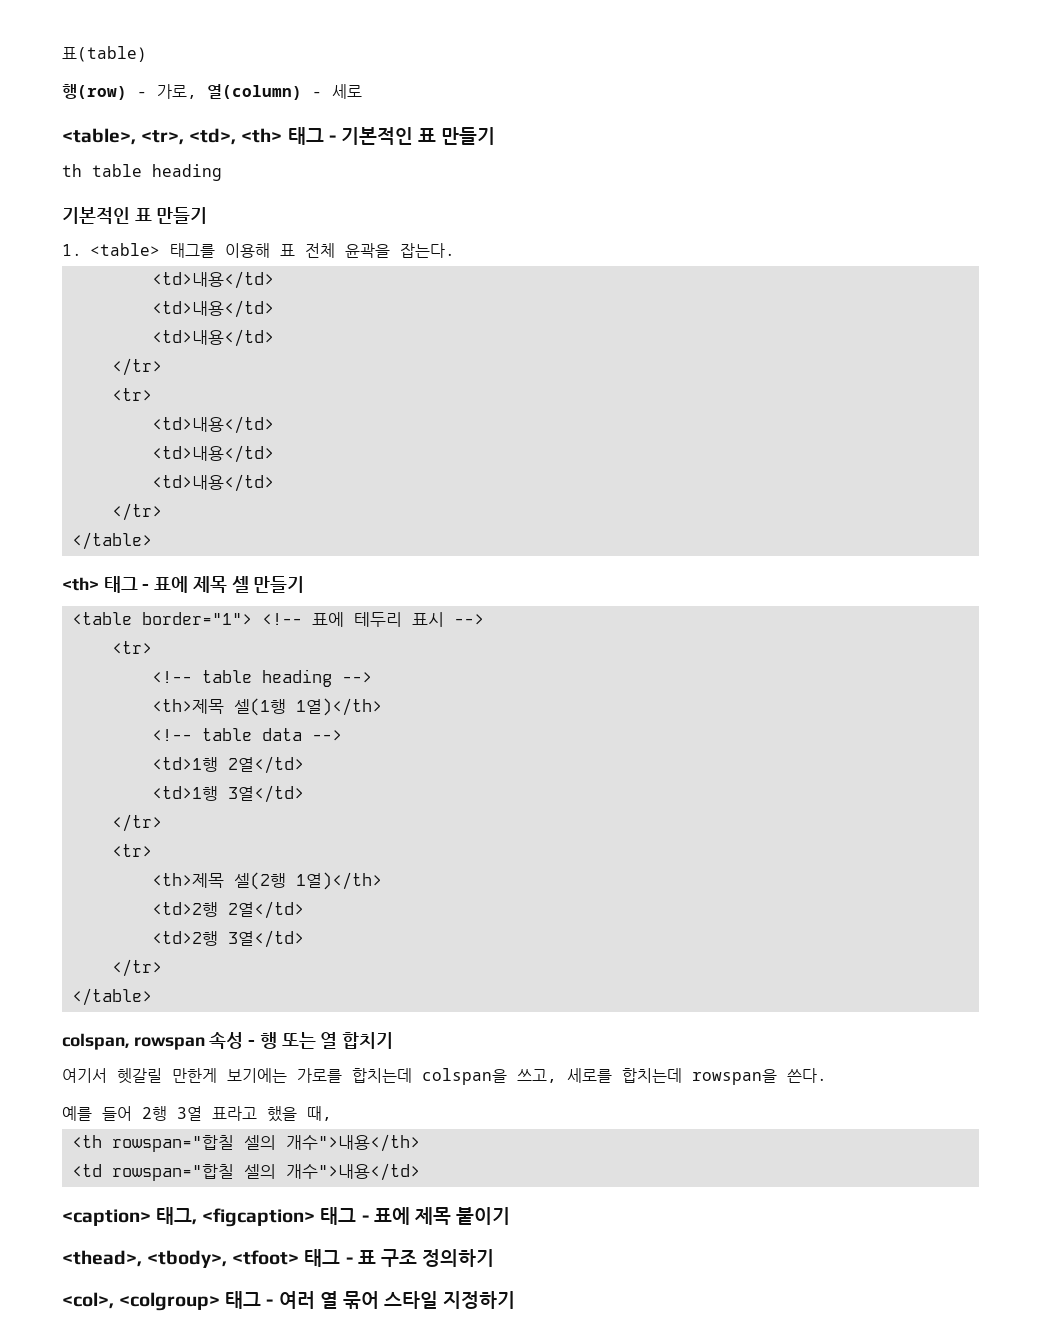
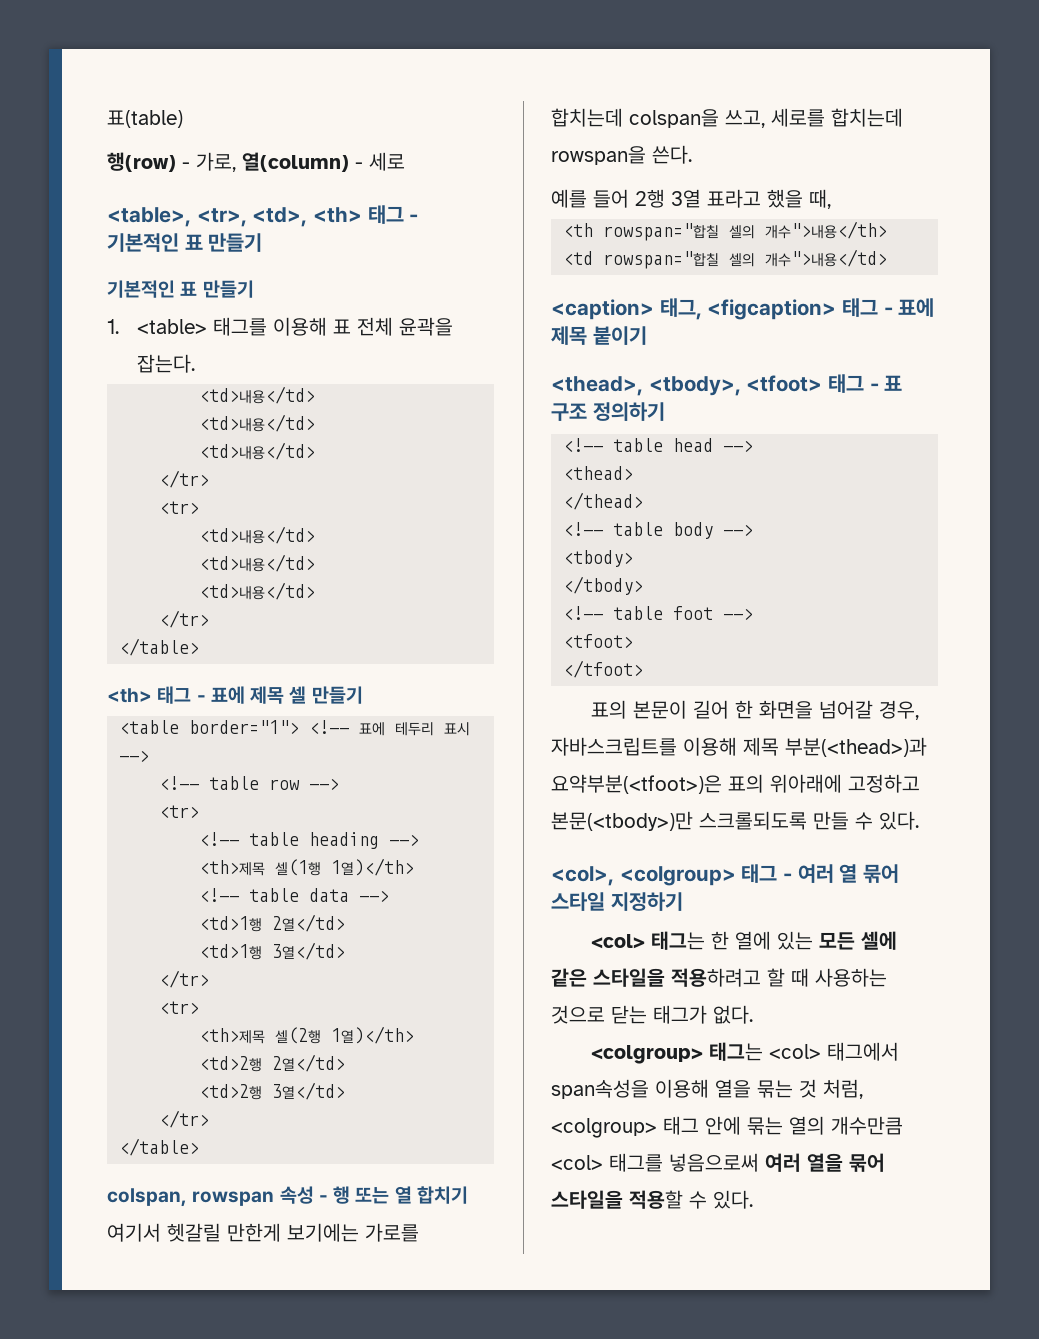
- th table heading
+ <!-- table row -->
+ <!-- table head -->
+ <thead>
+ </thead>
+ <!-- table body -->
+ <tbody>
+ </tbody>
+ <!-- table foot -->
+ <tfoot>
+ </tfoot>
+ 표의 본문이 길어 한 화면을 넘어갈 경우, 자바스크립트를 이용해 제목 부분(<thead>)과 요약부분(<tfoot>)은 표의 위아래에 고정하고 본문(<tbody>)만 스크롤되도록 만들 수 있다.
+ <col> 태그는 한 열에 있는 모든 셀에 같은 스타일을 적용하려고 할 때 사용하는 것으로 닫는 태그가 없다.
+ <colgroup> 태그는 <col> 태그에서 span속성을 이용해 열을 묶는 것 처럼, <colgroup> 태그 안에 묶는 열의 개수만큼 <col> 태그를 넣음으로써 여러 열을 묶어 스타일을 적용할 수 있다.

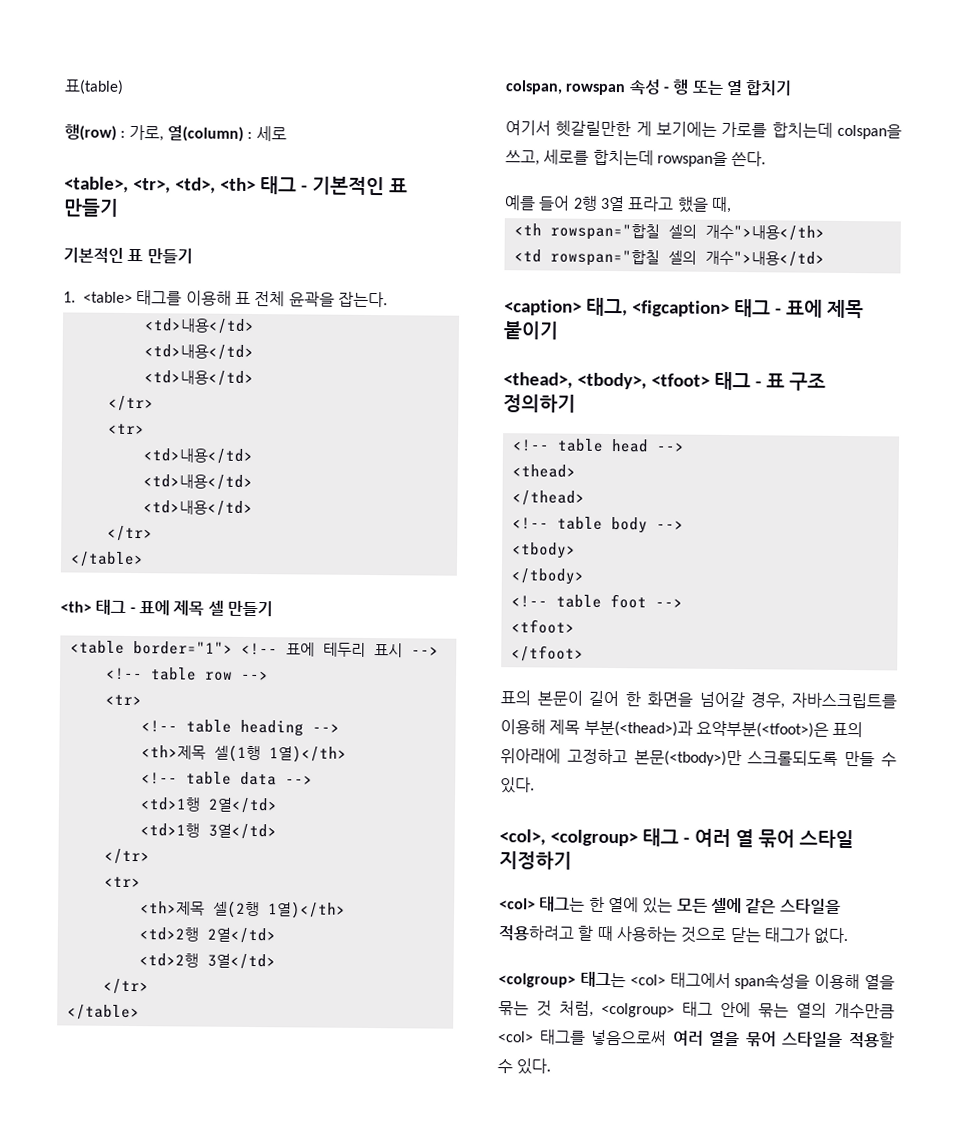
- 행(row) - 가로, 열(column) - 세로
+ 행(row) : 가로, 열(column) : 세로
- 여기서 헷갈릴 만한게 보기에는 가로를 합치는데 colspan을 쓰고, 세로를 합치는데 rowspan을 쓴다.
+ 여기서 헷갈릴만한 게 보기에는 가로를 합치는데 colspan을 쓰고, 세로를 합치는데 rowspan을 쓴다.

